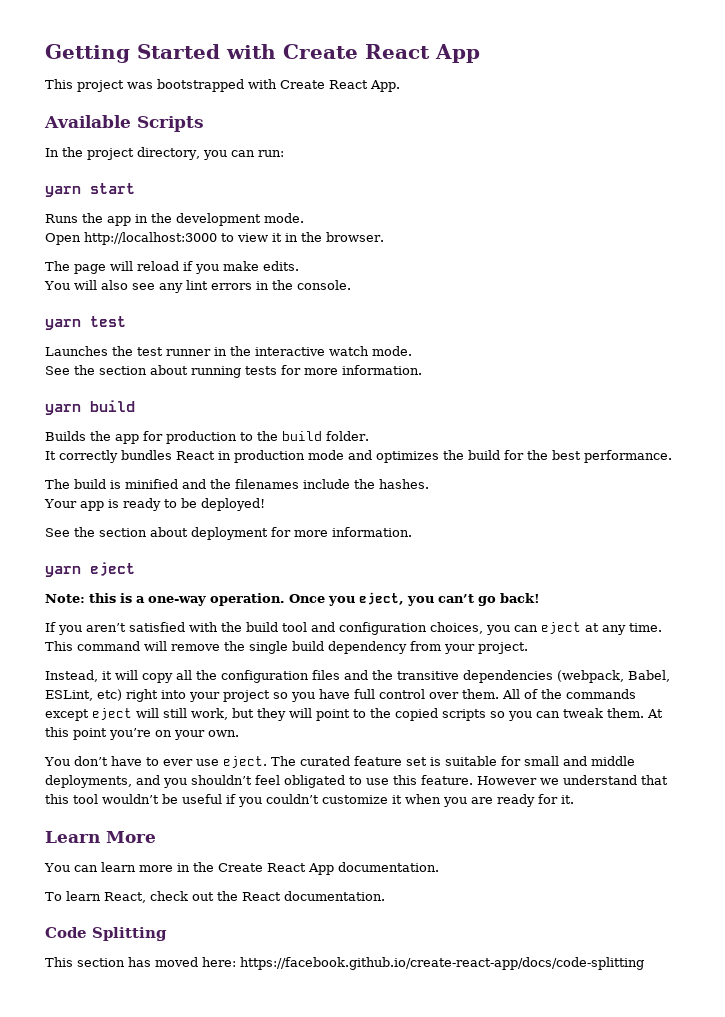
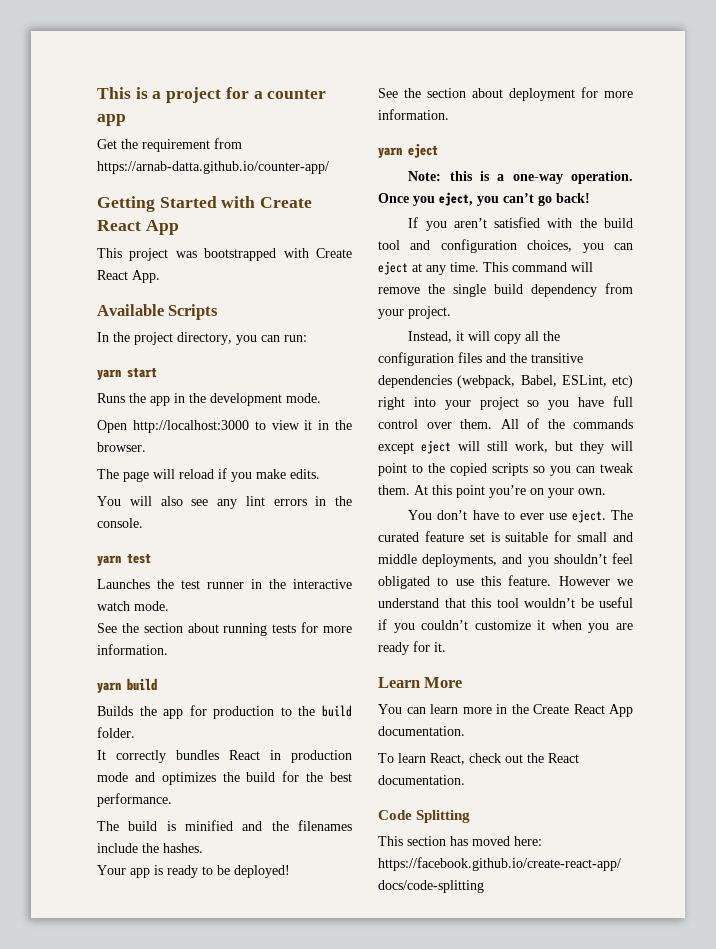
+ This is a project for a counter app
+ Get the requirement from https://arnab-datta.github.io/counter-app/

